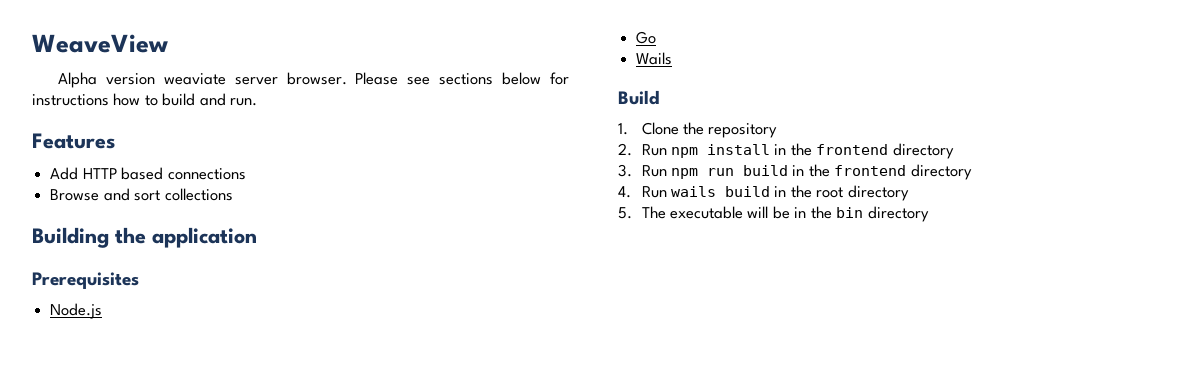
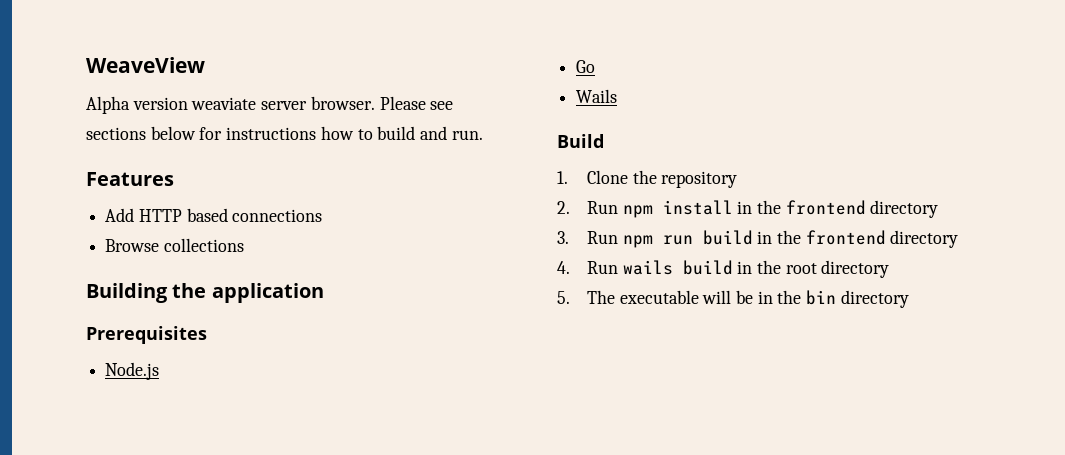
- Browse and sort collections
+ Browse collections

